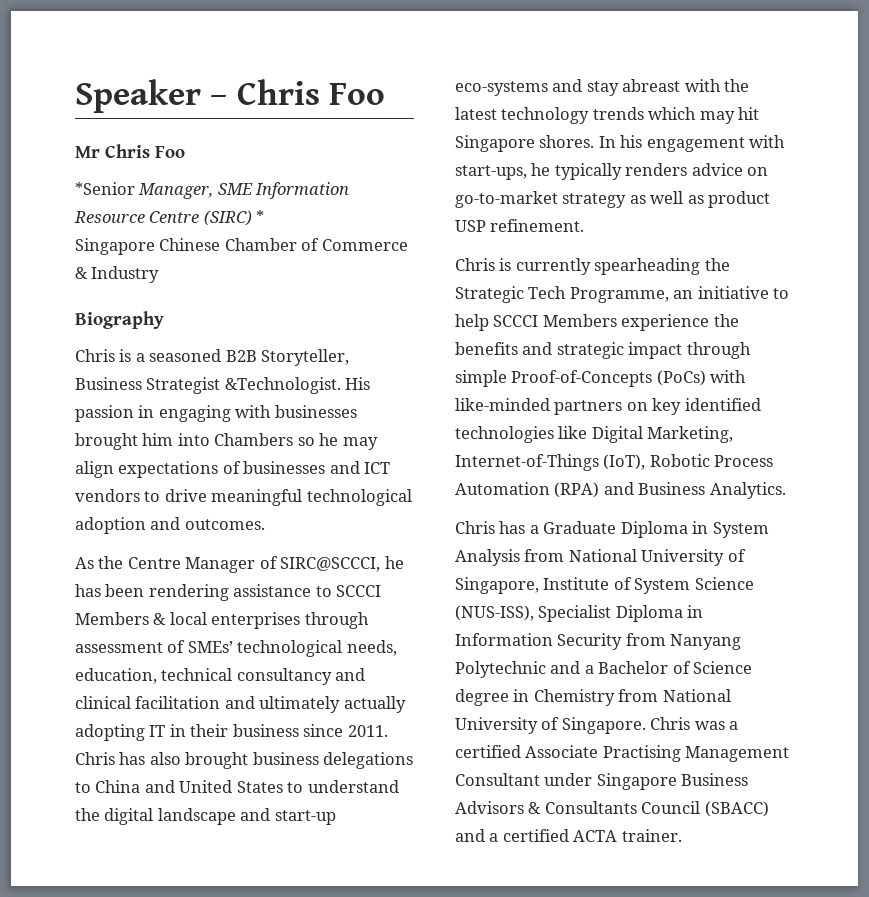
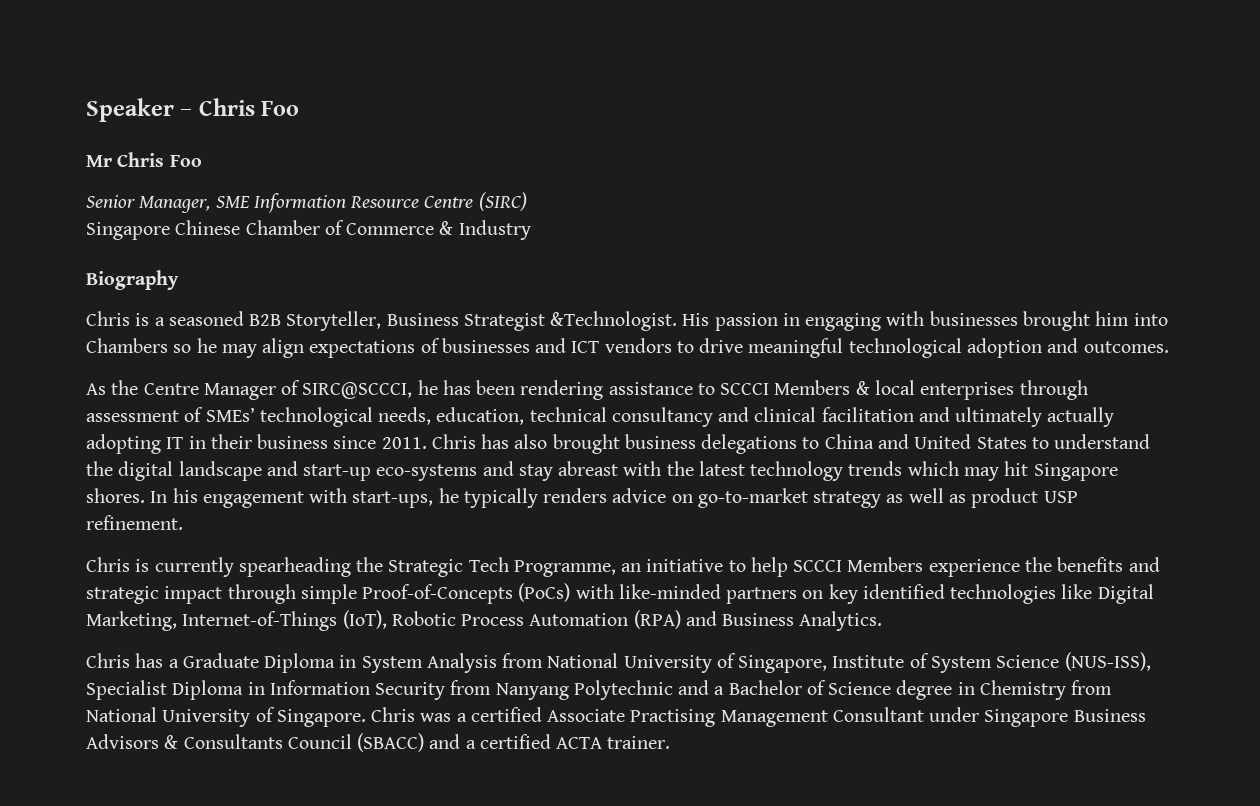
- *Senior Manager, SME Information Resource Centre (SIRC) *
+ Senior Manager, SME Information Resource Centre (SIRC)

